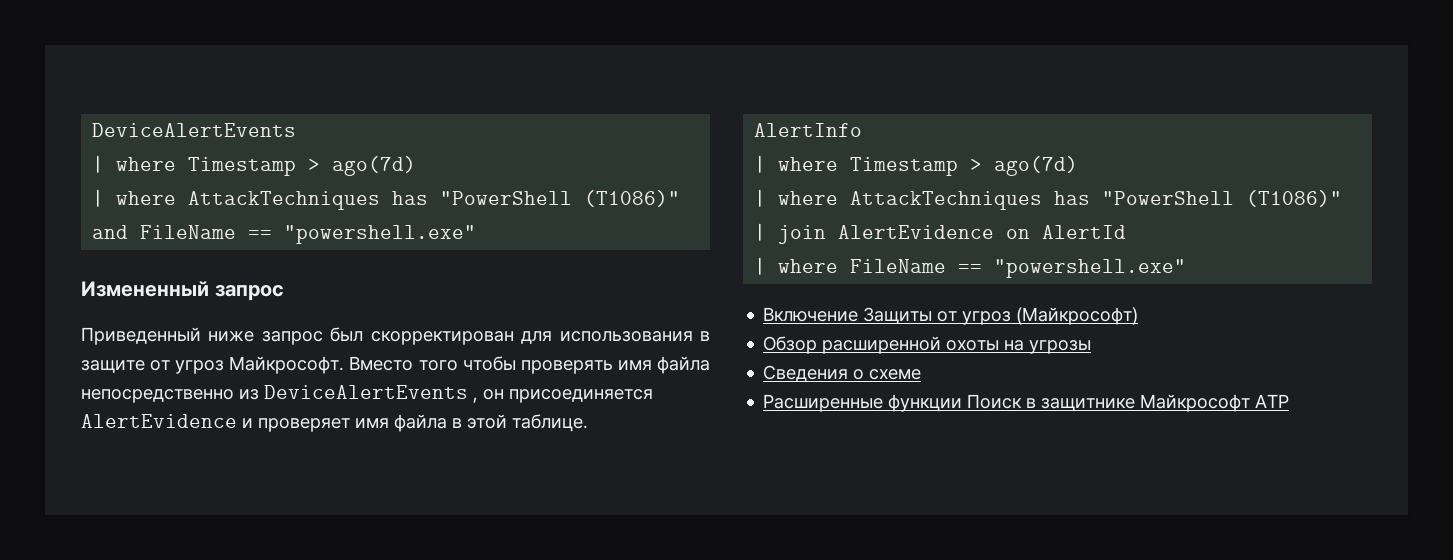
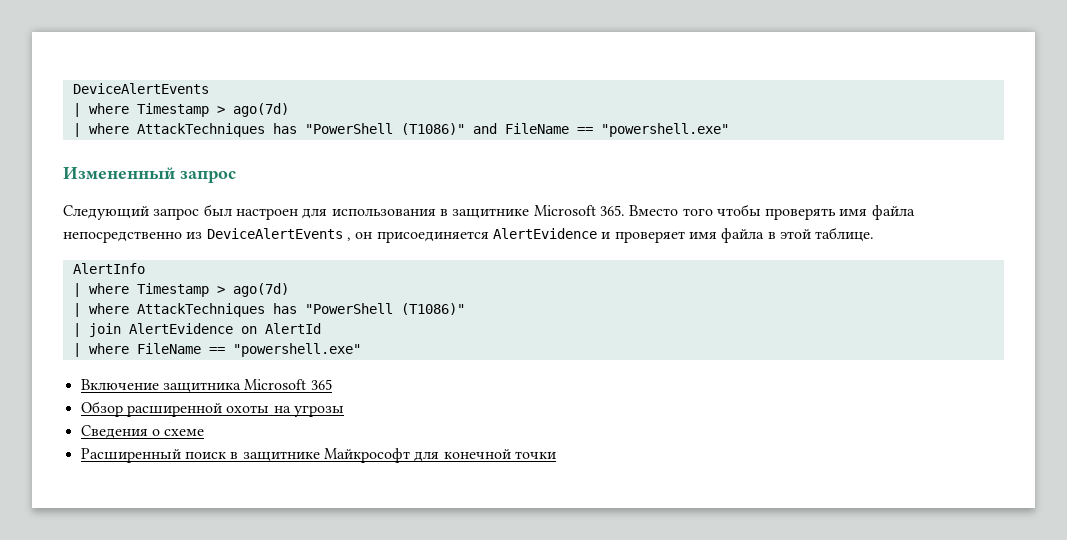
- Приведенный ниже запрос был скорректирован для использования в защите от угроз Майкрософт. Вместо того чтобы проверять имя файла непосредственно из DeviceAlertEvents , он присоединяется AlertEvidence и проверяет имя файла в этой таблице.
+ Следующий запрос был настроен для использования в защитнике Microsoft 365. Вместо того чтобы проверять имя файла непосредственно из DeviceAlertEvents , он присоединяется AlertEvidence и проверяет имя файла в этой таблице.
- Включение Защиты от угроз (Майкрософт)
+ Включение защитника Microsoft 365
- Расширенные функции Поиск в защитнике Майкрософт ATP
+ Расширенный поиск в защитнике Майкрософт для конечной точки

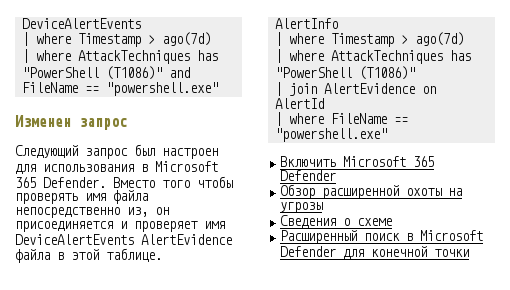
- Измененный запрос
+ Изменен запрос
- Следующий запрос был настроен для использования в защитнике Microsoft 365. Вместо того чтобы проверять имя файла непосредственно из DeviceAlertEvents , он присоединяется AlertEvidence и проверяет имя файла в этой таблице.
+ Следующий запрос был настроен для использования в Microsoft 365 Defender. Вместо того чтобы проверять имя файла непосредственно из, он присоединяется и проверяет имя DeviceAlertEvents AlertEvidence файла в этой таблице.
- Включение защитника Microsoft 365
+ Включить Microsoft 365 Defender
- Расширенный поиск в защитнике Майкрософт для конечной точки
+ Расширенный поиск в Microsoft Defender для конечной точки

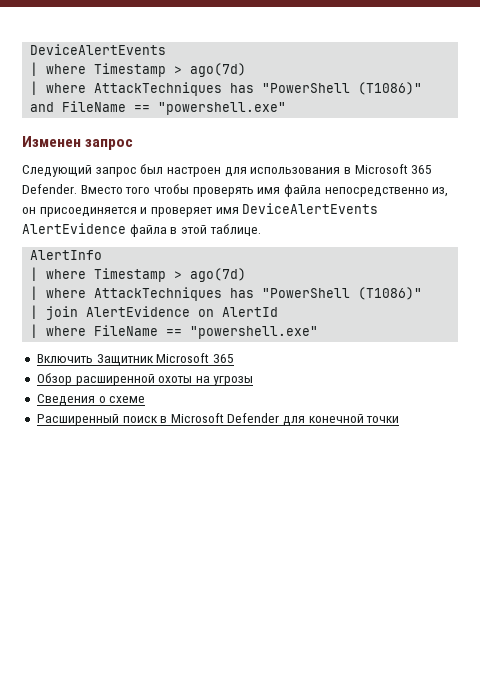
- Включить Microsoft 365 Defender
+ Включить Защитник Microsoft 365

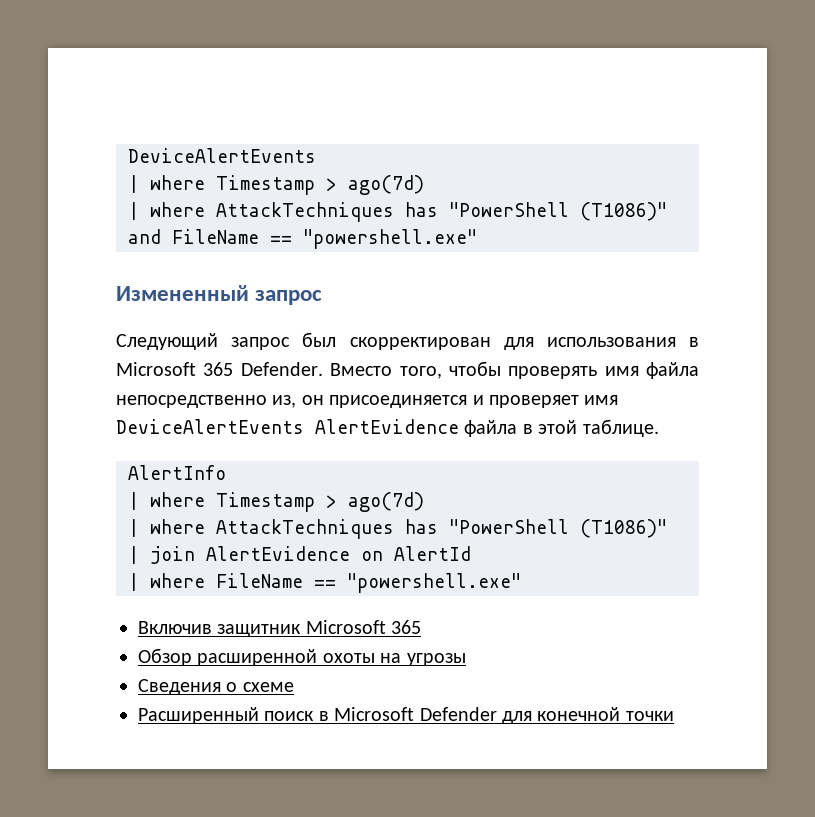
- Изменен запрос
+ Измененный запрос
- Следующий запрос был настроен для использования в Microsoft 365 Defender.
+ Следующий запрос был скорректирован для использования в Microsoft 365 Defender.
- Вместо того чтобы проверять имя файла непосредственно из, он присоединяется и проверяет имя DeviceAlertEvents AlertEvidence файла в этой таблице.
+ Вместо того, чтобы проверять имя файла непосредственно из, он присоединяется и проверяет имя DeviceAlertEvents AlertEvidence файла в этой таблице.
- Включить Защитник Microsoft 365
+ Включив защитник Microsoft 365

